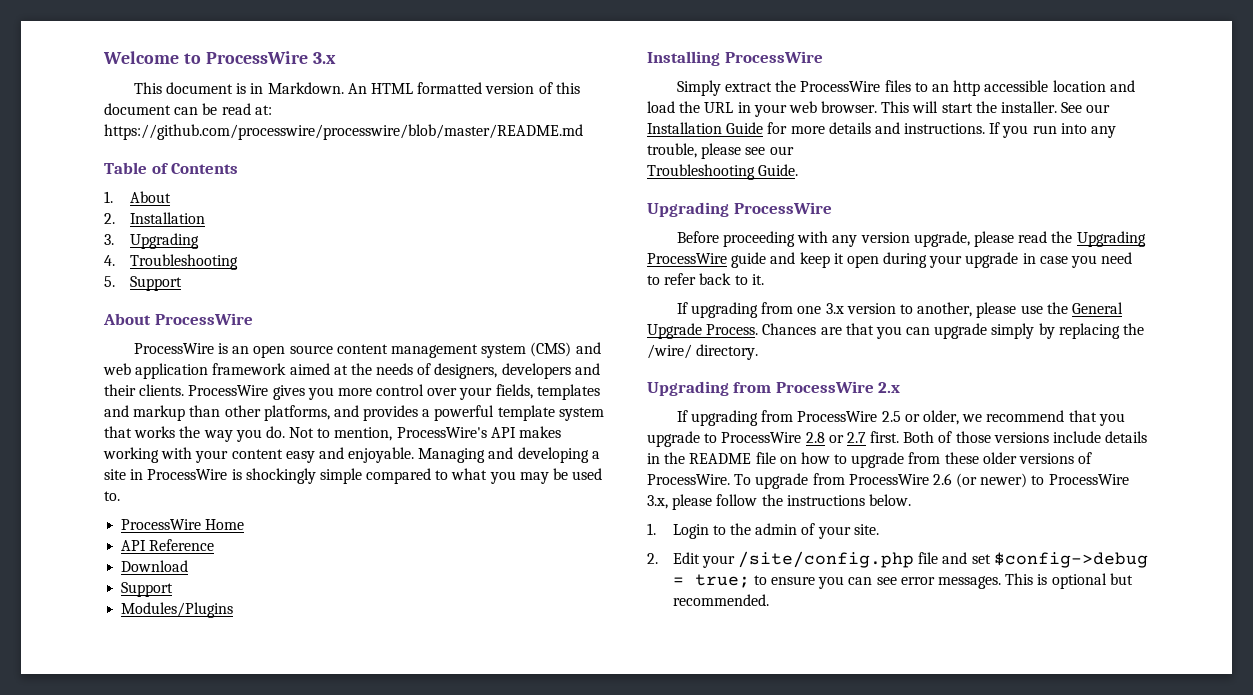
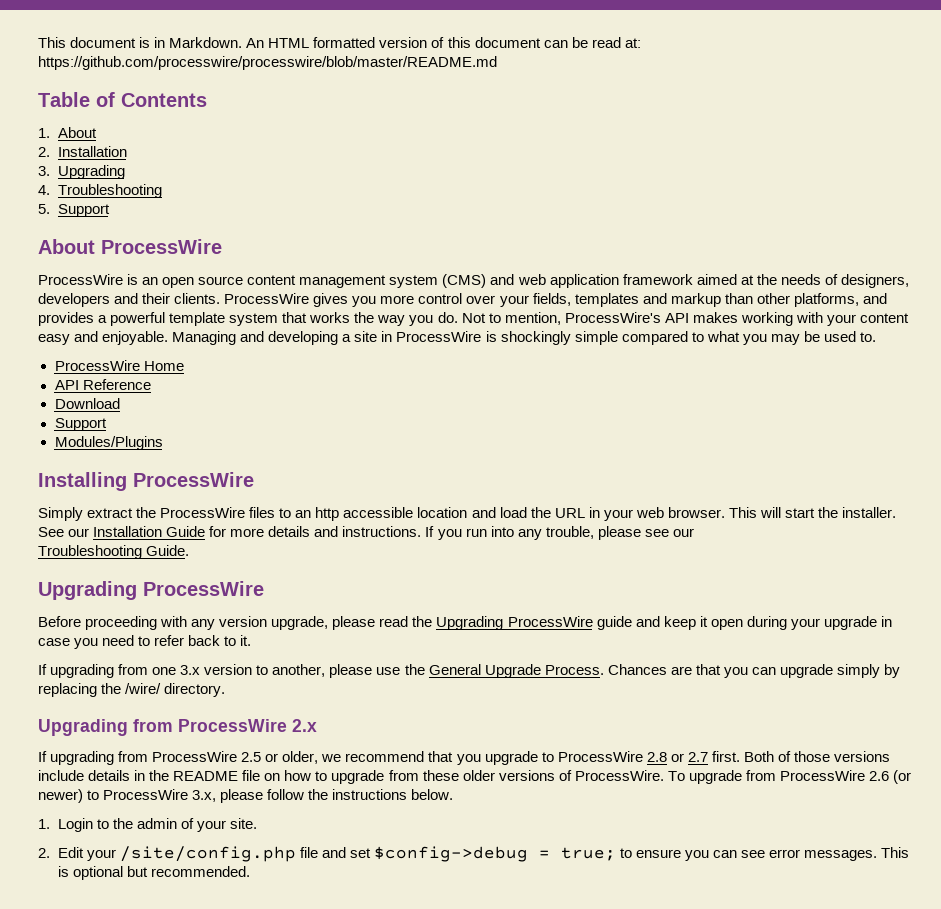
- Welcome to ProcessWire 3.x

